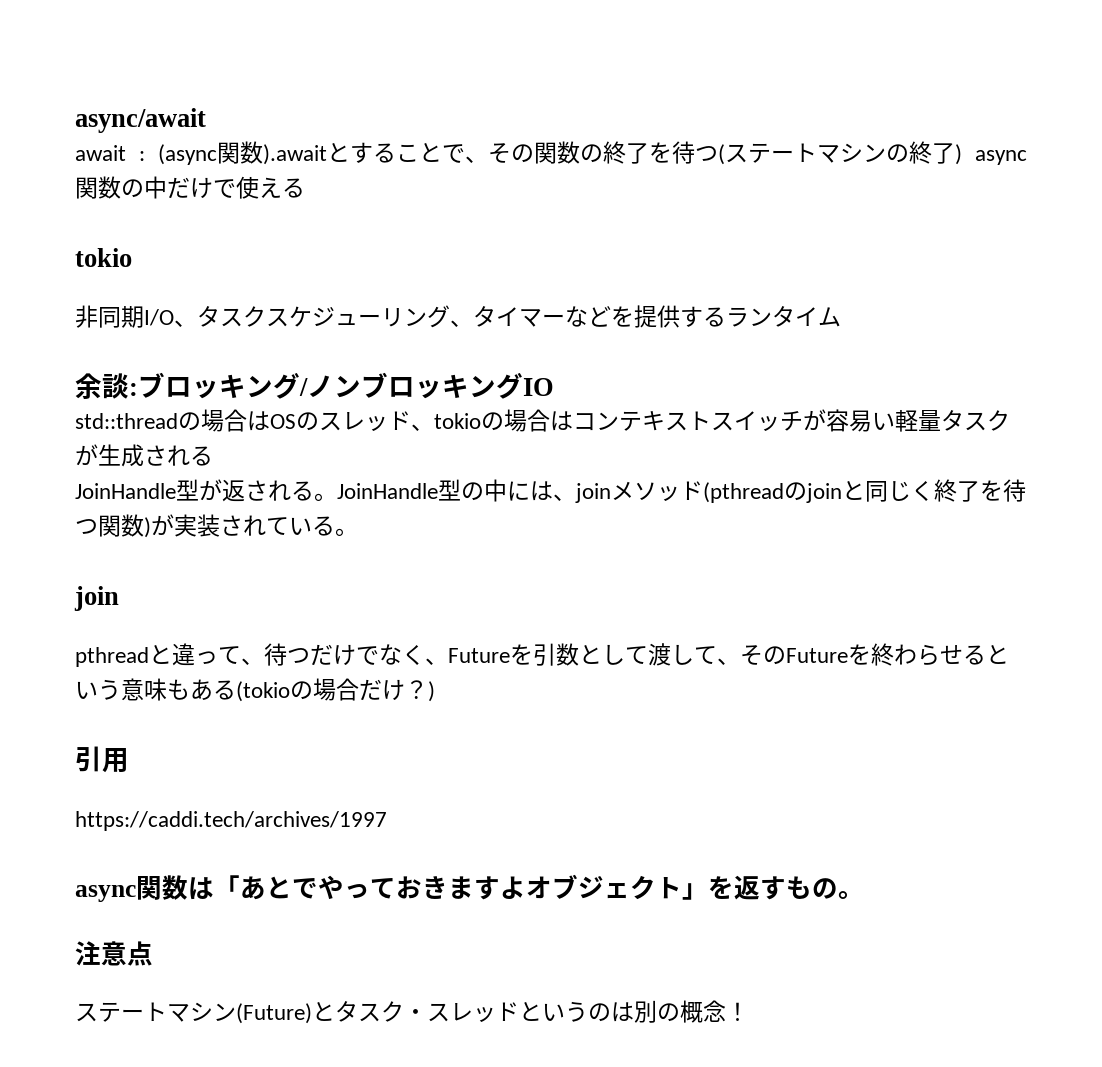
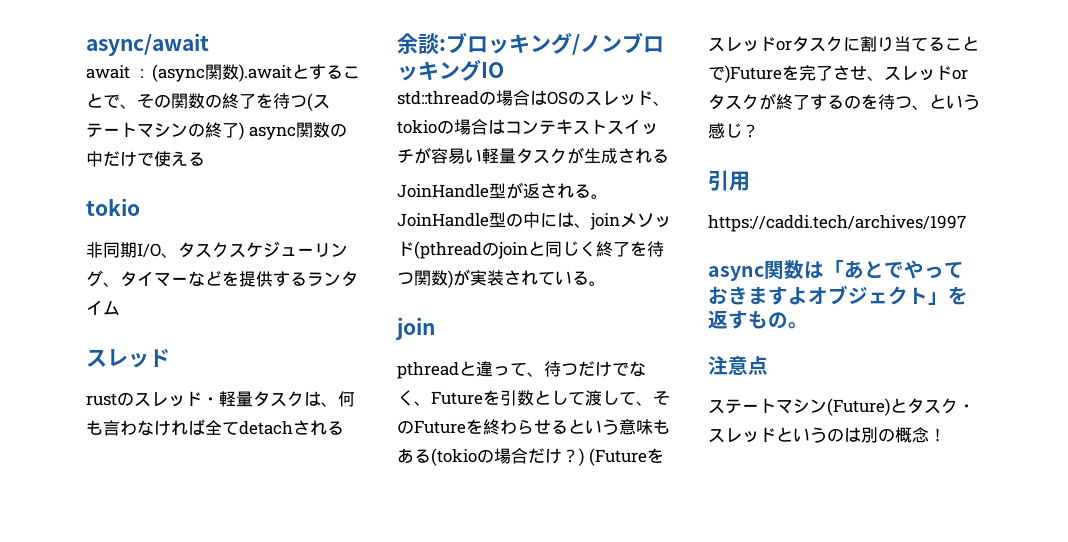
  非同期I/O、タスクスケジューリング、タイマーなどを提供するランタイム
+ スレッド
+ rustのスレッド・軽量タスクは、何も言わなければ全てdetachされる
- pthreadと違って、待つだけでなく、Futureを引数として渡して、そのFutureを終わらせるという意味もある(tokioの場合だけ？)
+ pthreadと違って、待つだけでなく、Futureを引数として渡して、そのFutureを終わらせるという意味もある(tokioの場合だけ？) (Futureをスレッドorタスクに割り当てることで)Futureを完了させ、スレッドorタスクが終了するのを待つ、という感じ？

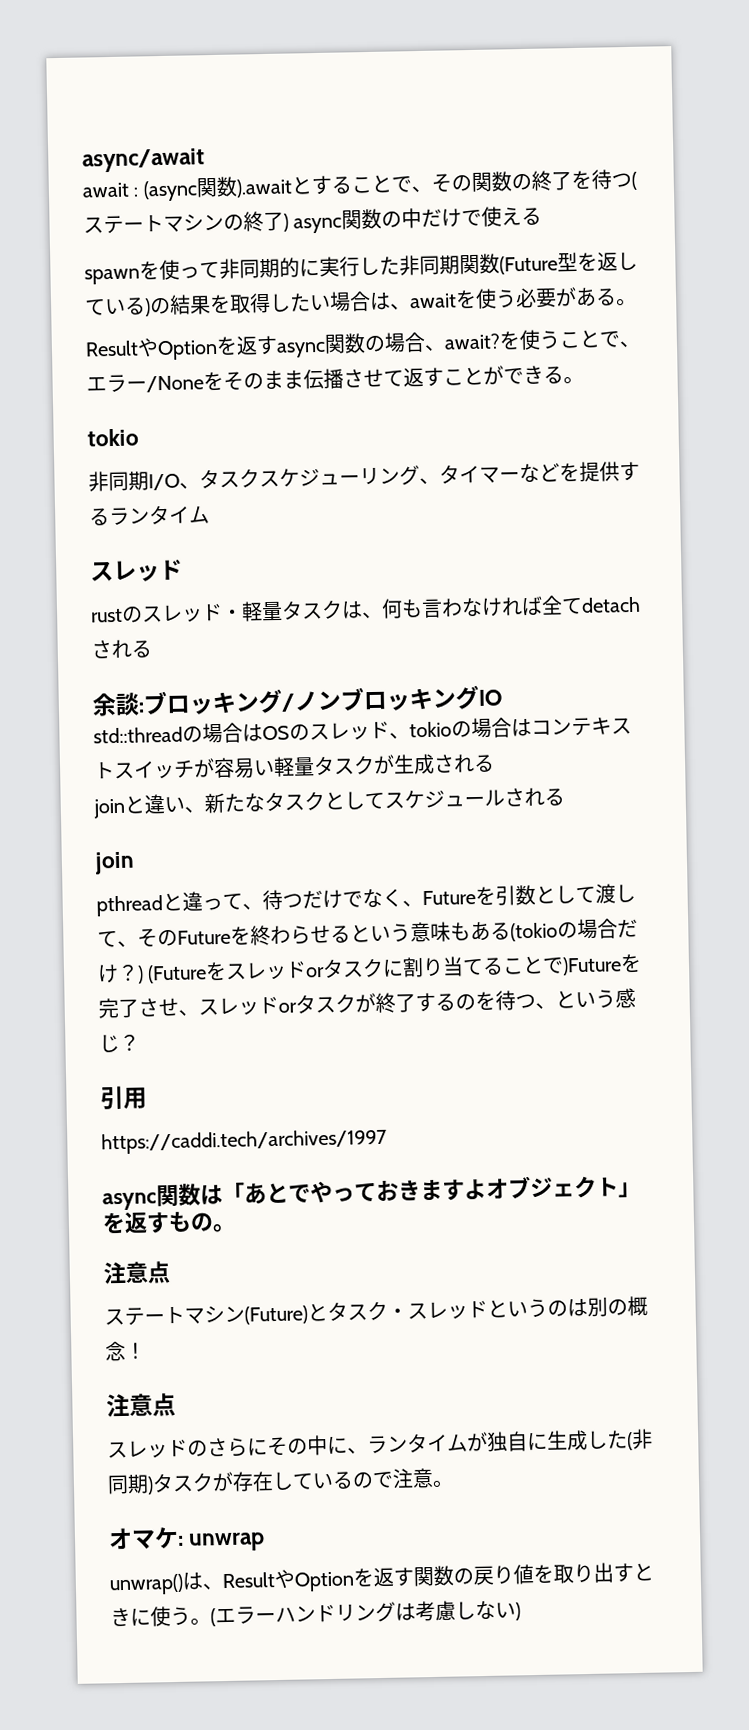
+ spawnを使って非同期的に実行した非同期関数(Future型を返している)の結果を取得したい場合は、awaitを使う必要がある。
+ ResultやOptionを返すasync関数の場合、await?を使うことで、エラー/Noneをそのまま伝播させて返すことができる。
- JoinHandle型が返される。JoinHandle型の中には、joinメソッド(pthreadのjoinと同じく終了を待つ関数)が実装されている。
+ joinと違い、新たなタスクとしてスケジュールされる
  ステートマシン(Future)とタスク・スレッドというのは別の概念！
+ 注意点
+ スレッドのさらにその中に、ランタイムが独自に生成した(非同期)タスクが存在しているので注意。
+ オマケ: unwrap
+ unwrap()は、ResultやOptionを返す関数の戻り値を取り出すときに使う。(エラーハンドリングは考慮しない)

